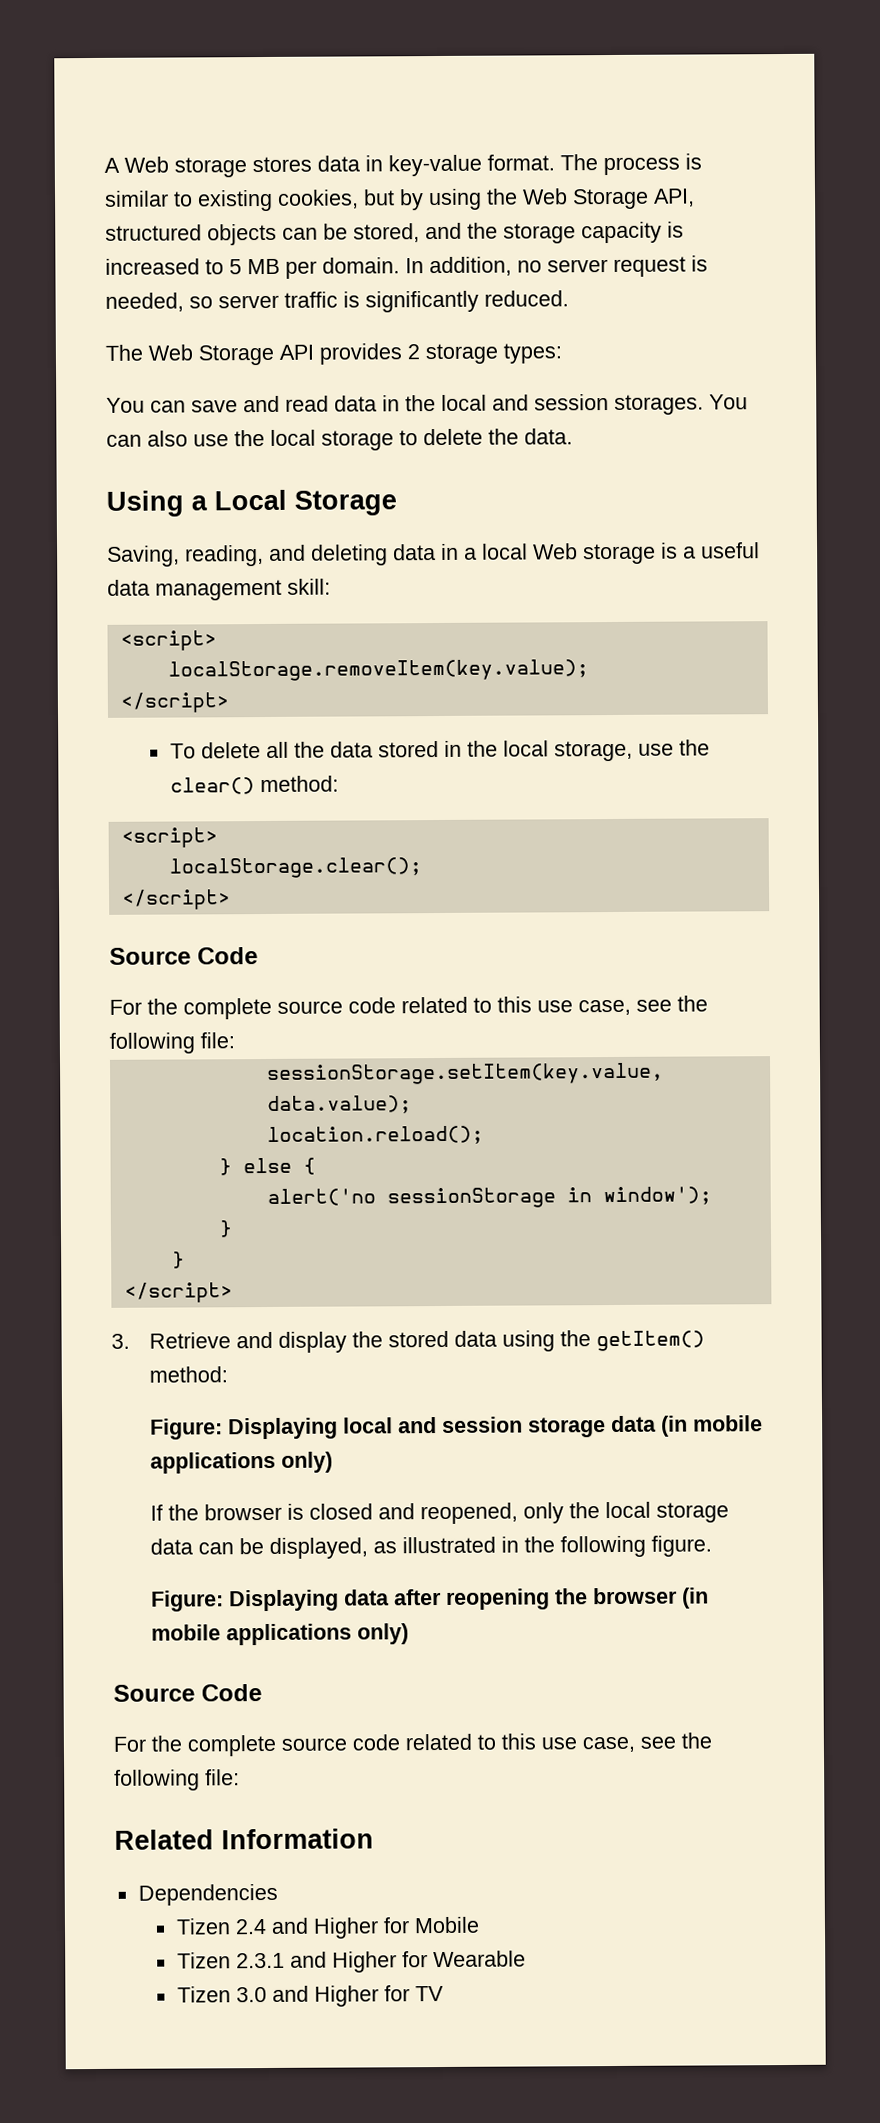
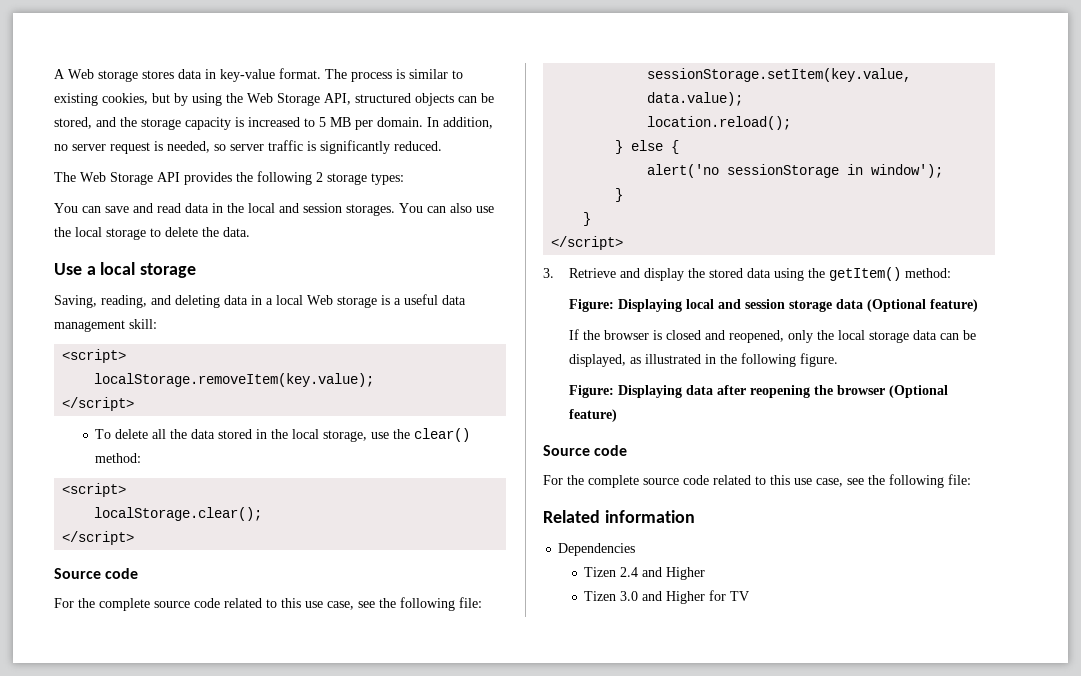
- The Web Storage API provides 2 storage types:
+ The Web Storage API provides the following 2 storage types:
- Using a Local Storage
+ Use a local storage
  localStorage.clear();
  </script>
- Source Code
+ Source code
- Figure: Displaying local and session storage data (in mobile applications only)
+ Figure: Displaying local and session storage data (Optional feature)
- Figure: Displaying data after reopening the browser (in mobile applications only)
- Source Code
+ Figure: Displaying data after reopening the browser (Optional feature)
+ Source code
- Related Information
+ Related information
- Tizen 2.4 and Higher for Mobile
- Tizen 2.3.1 and Higher for Wearable
+ Tizen 2.4 and Higher

